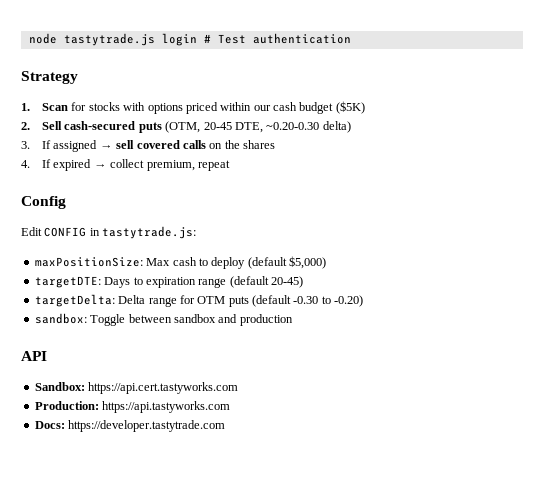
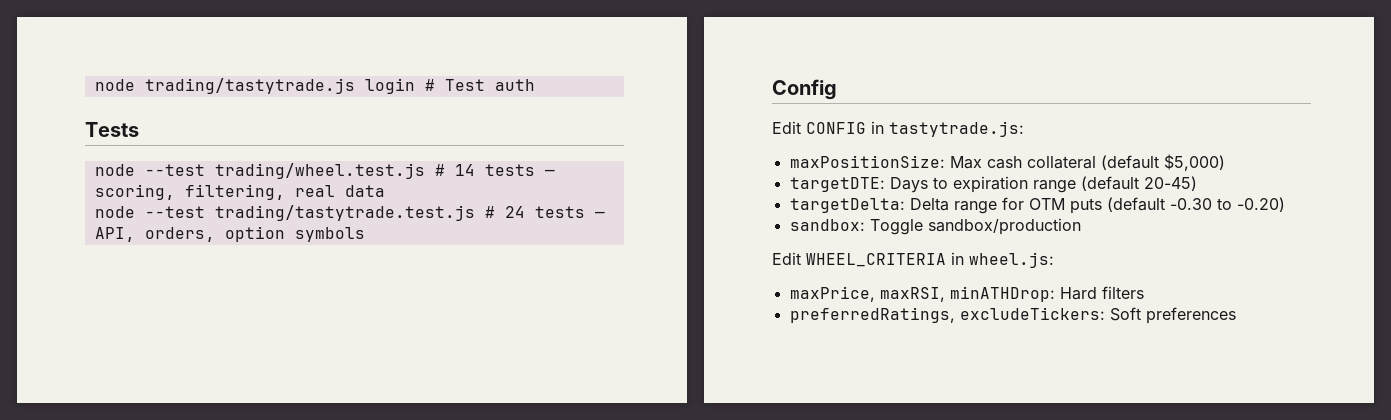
- node tastytrade.js login # Test authentication
- Strategy
- 1. Scan for stocks with options priced within our cash budget ($5K)
- 2. Sell cash-secured puts (OTM, 20-45 DTE, ~0.20-0.30 delta)
- 3. If assigned → sell covered calls on the shares
- 4. If expired → collect premium, repeat
+ node trading/tastytrade.js login # Test auth
+ Tests
+ node --test trading/wheel.test.js # 14 tests — scoring, filtering, real data
+ node --test trading/tastytrade.test.js # 24 tests — API, orders, option symbols
- maxPositionSize: Max cash to deploy (default $5,000)
+ maxPositionSize: Max cash collateral (default $5,000)
- sandbox: Toggle between sandbox and production
- API
- Sandbox: https://api.cert.tastyworks.com
- Production: https://api.tastyworks.com
- Docs: https://developer.tastytrade.com
+ sandbox: Toggle sandbox/production
+ Edit WHEEL_CRITERIA in wheel.js:
+ maxPrice, maxRSI, minATHDrop: Hard filters
+ preferredRatings, excludeTickers: Soft preferences

